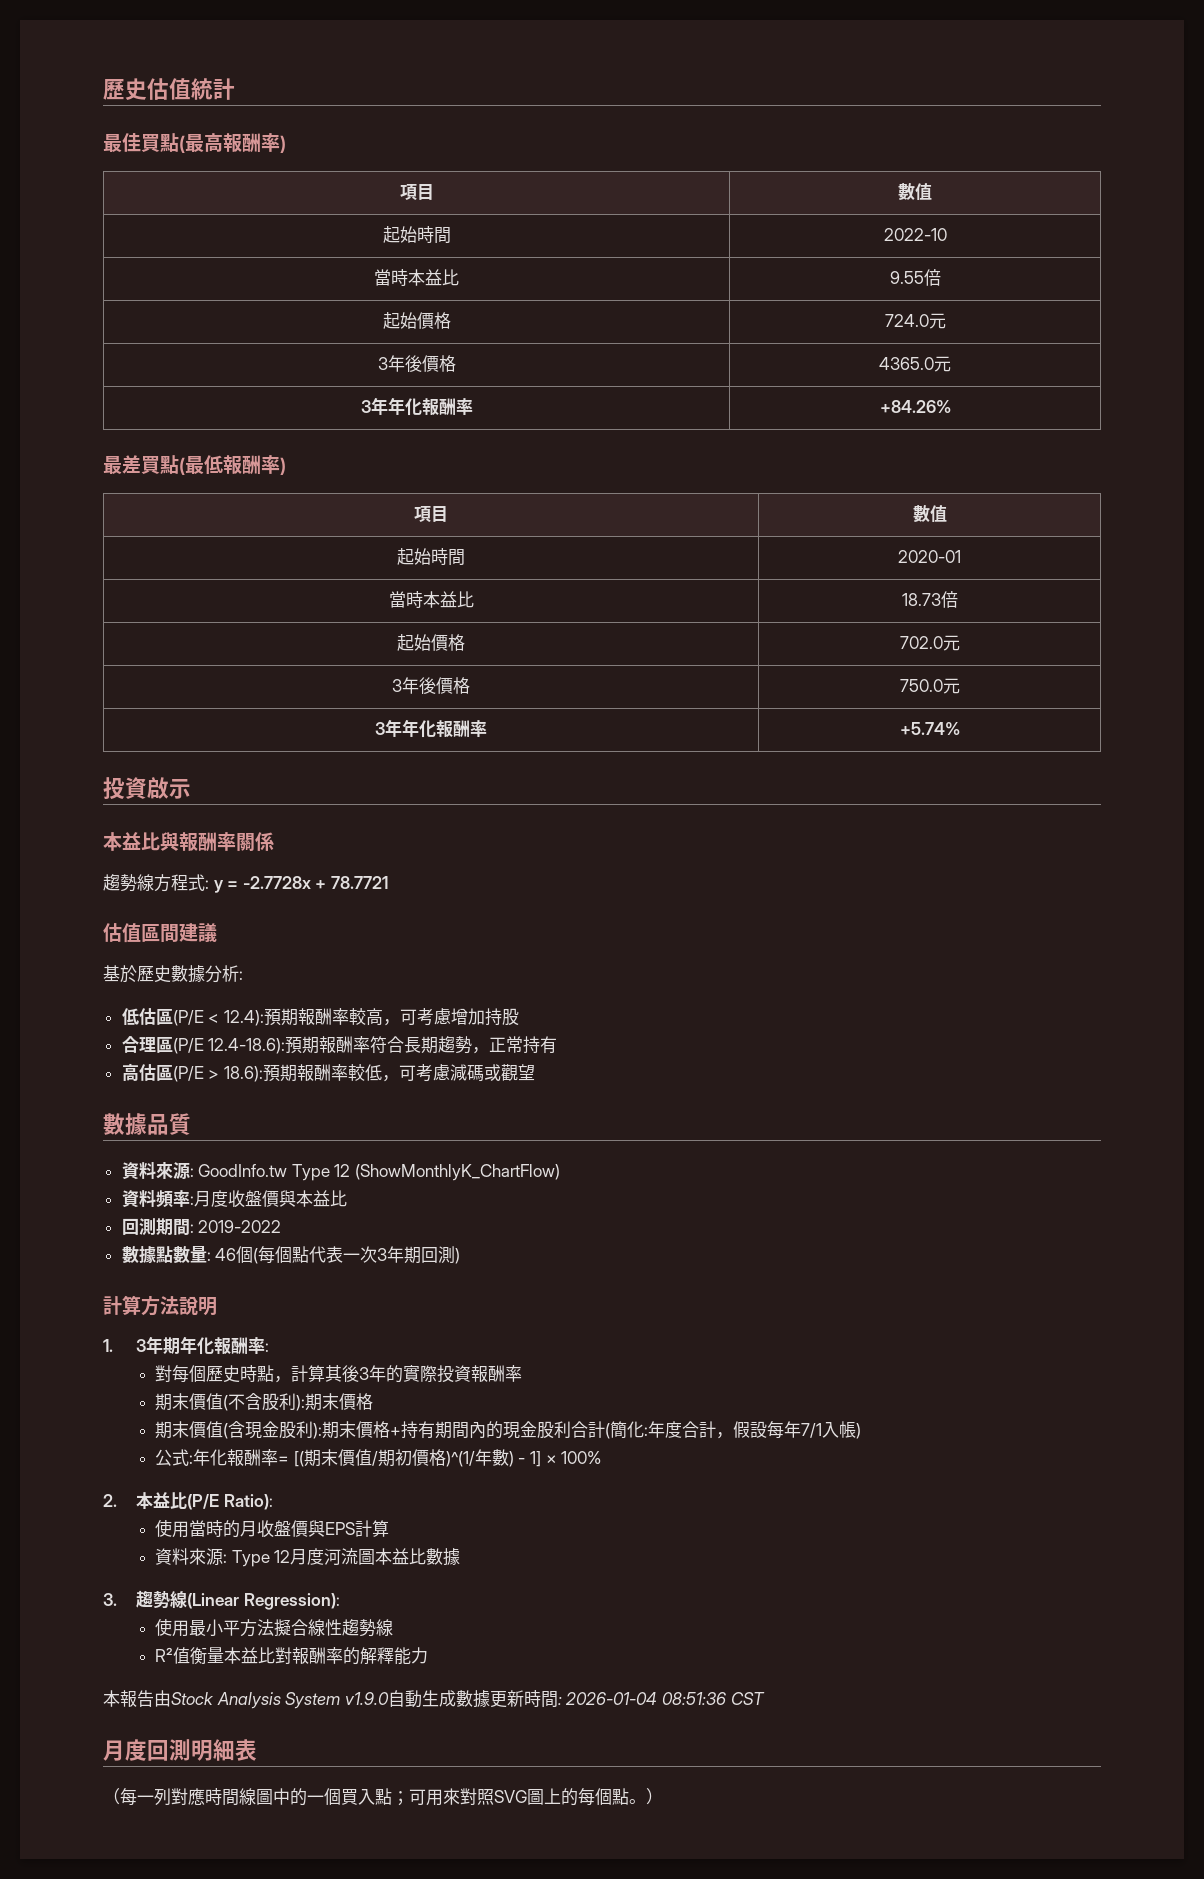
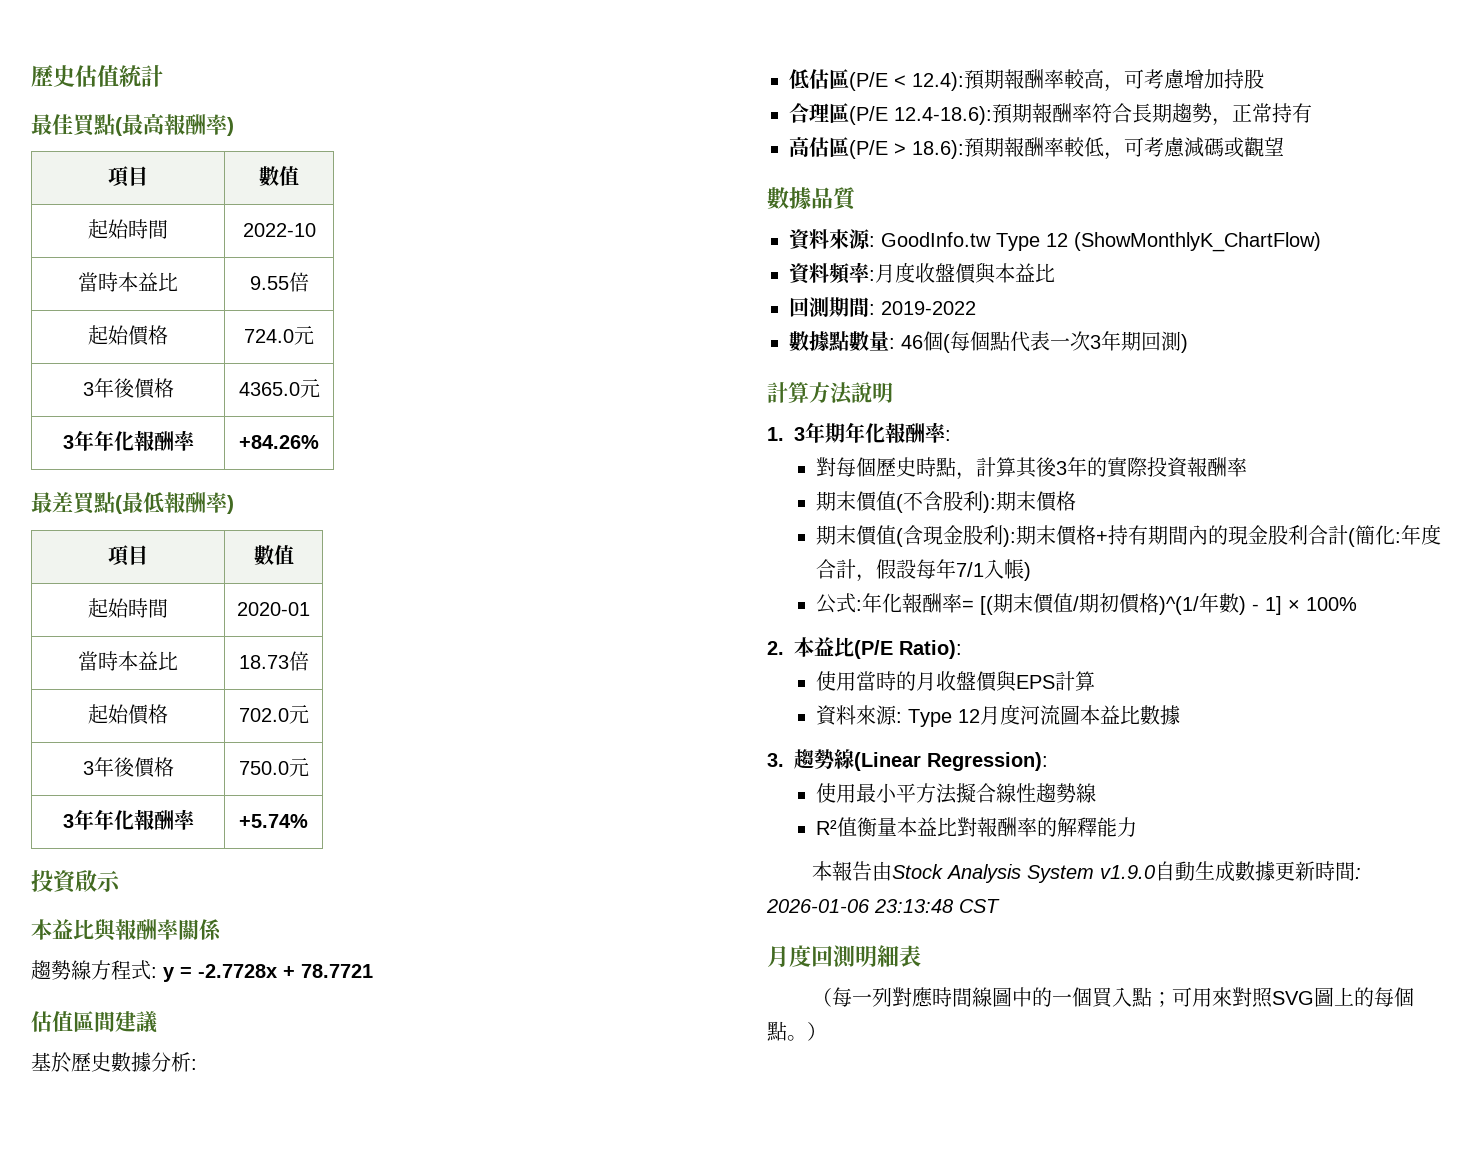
- 本報告由Stock Analysis System v1.9.0自動生成數據更新時間: 2026-01-04 08:51:36 CST
+ 本報告由Stock Analysis System v1.9.0自動生成數據更新時間: 2026-01-06 23:13:48 CST

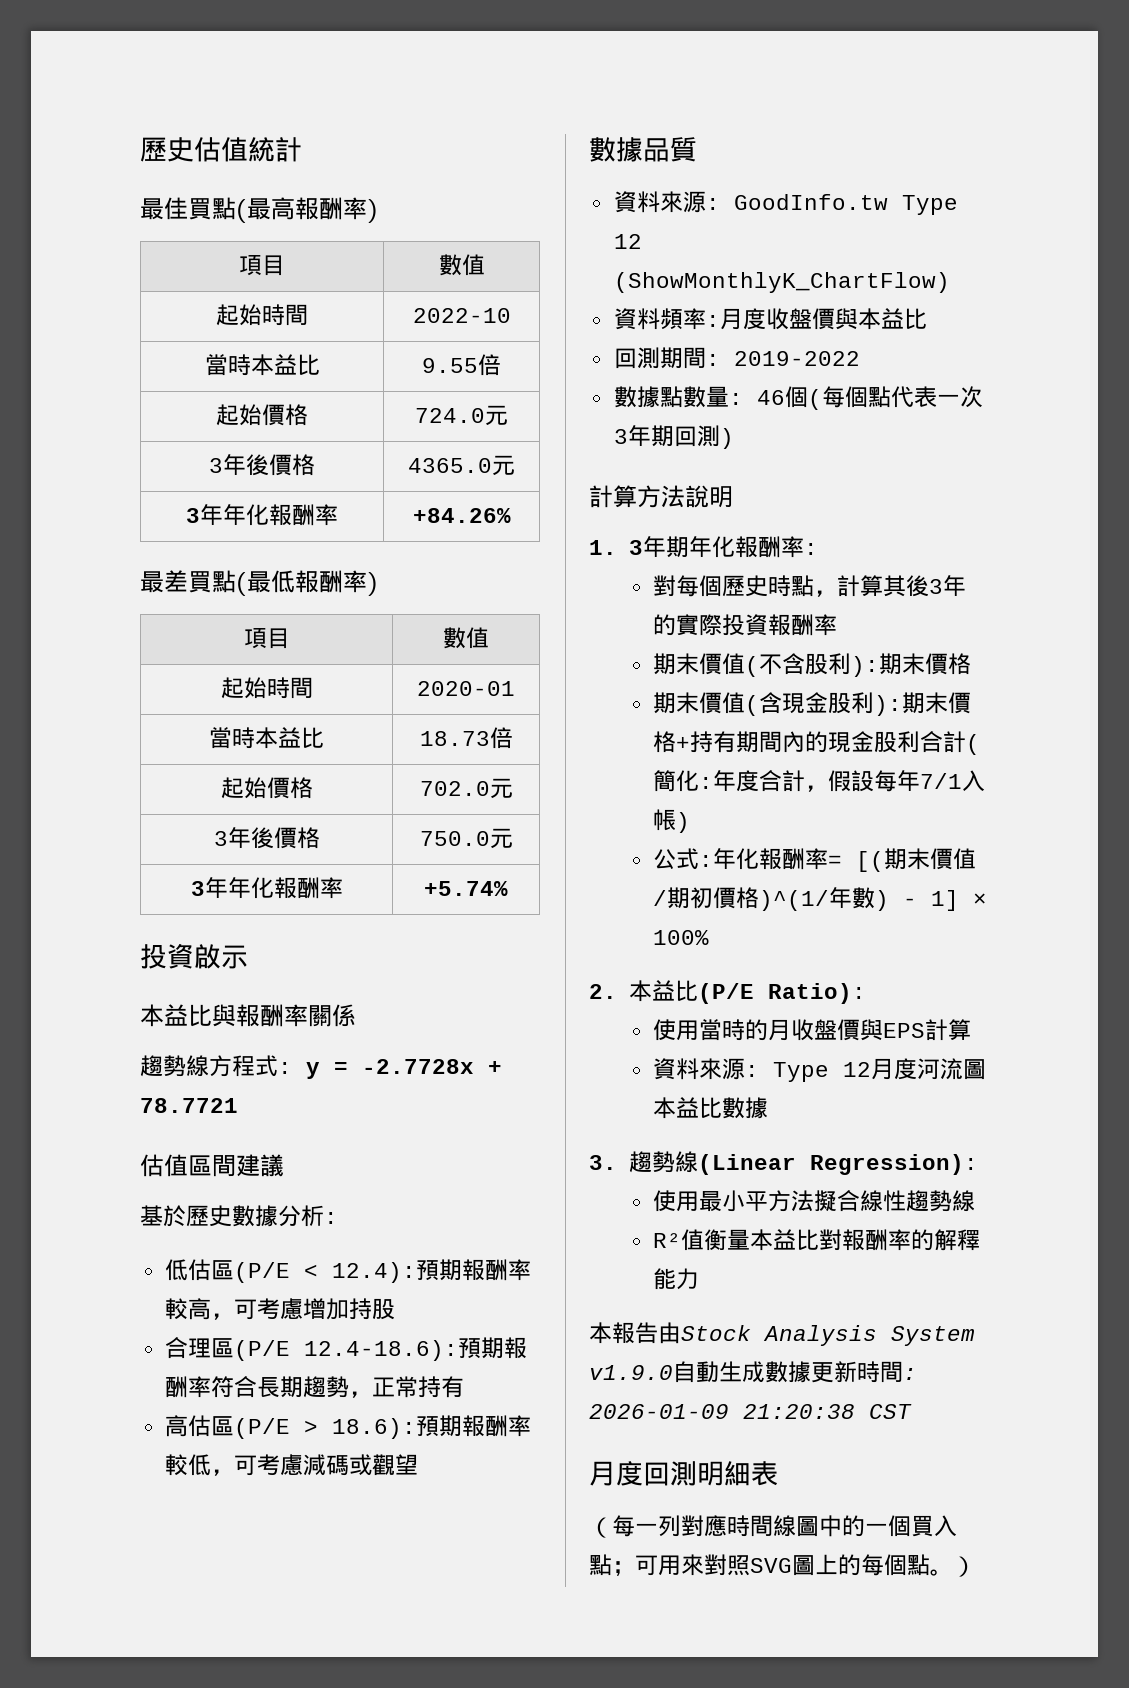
- 本報告由Stock Analysis System v1.9.0自動生成數據更新時間: 2026-01-06 23:13:48 CST
+ 本報告由Stock Analysis System v1.9.0自動生成數據更新時間: 2026-01-09 21:20:38 CST

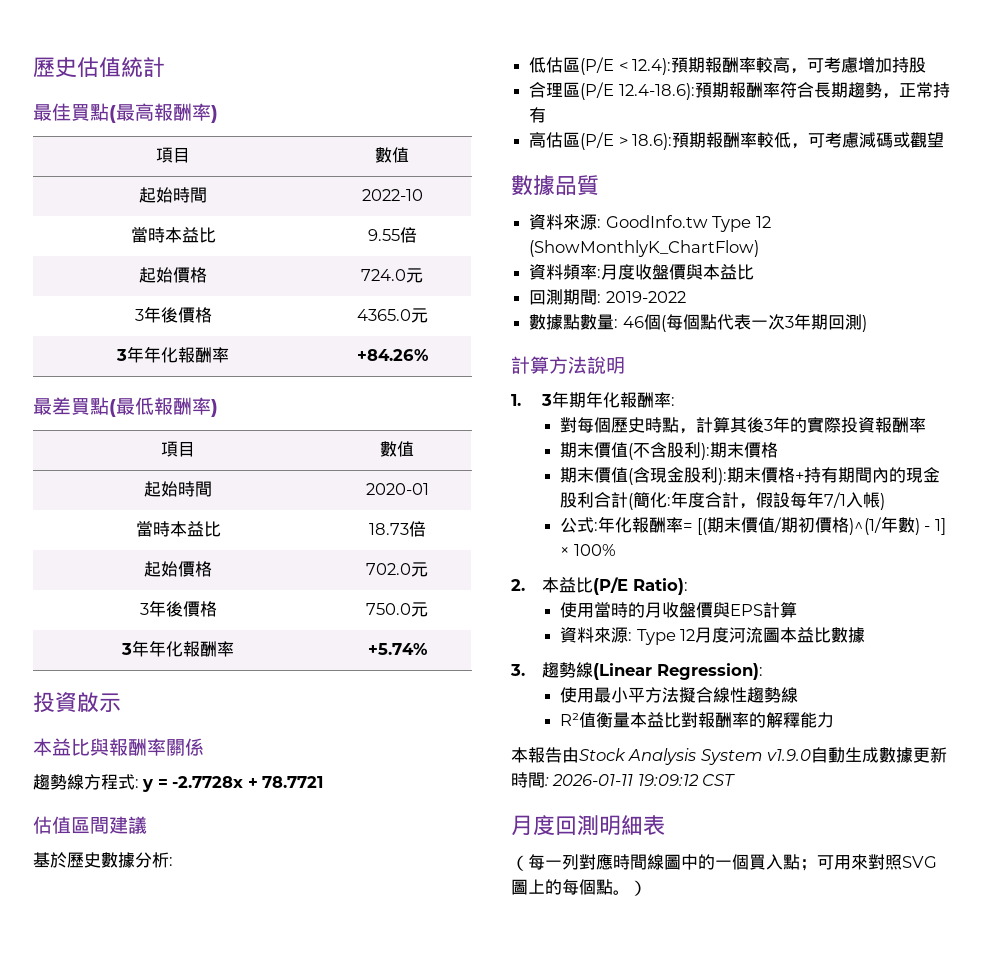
- 本報告由Stock Analysis System v1.9.0自動生成數據更新時間: 2026-01-09 21:20:38 CST
+ 本報告由Stock Analysis System v1.9.0自動生成數據更新時間: 2026-01-11 19:09:12 CST

